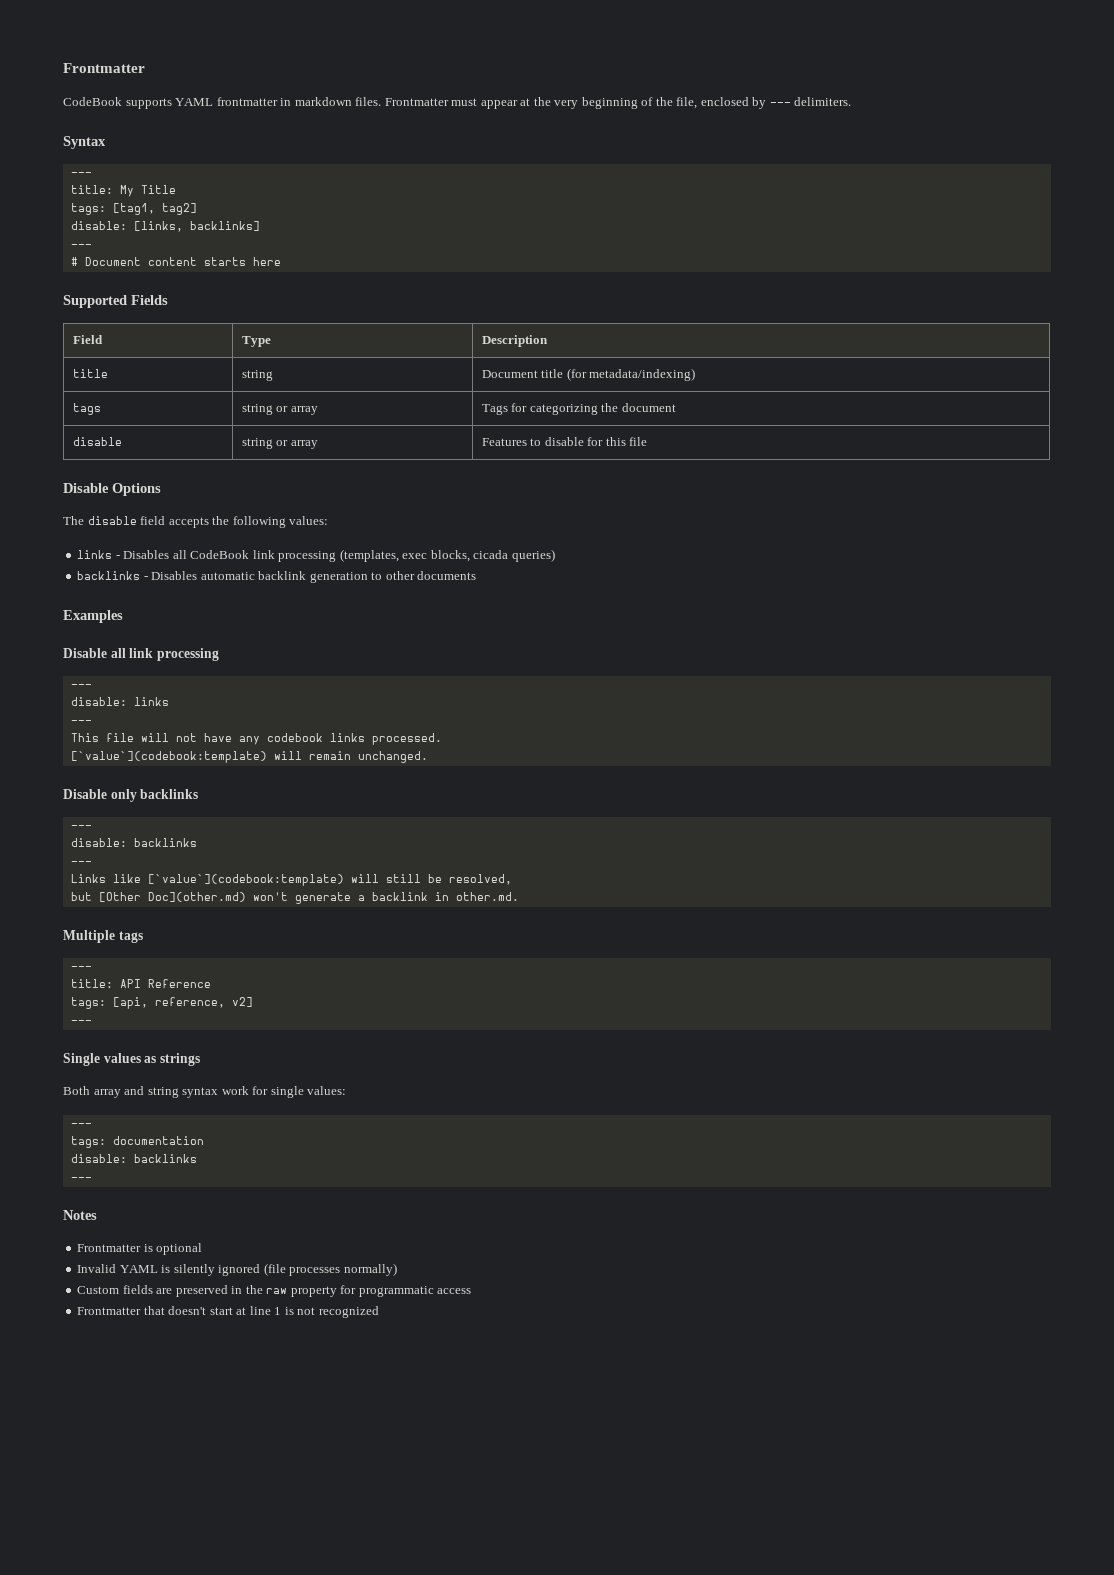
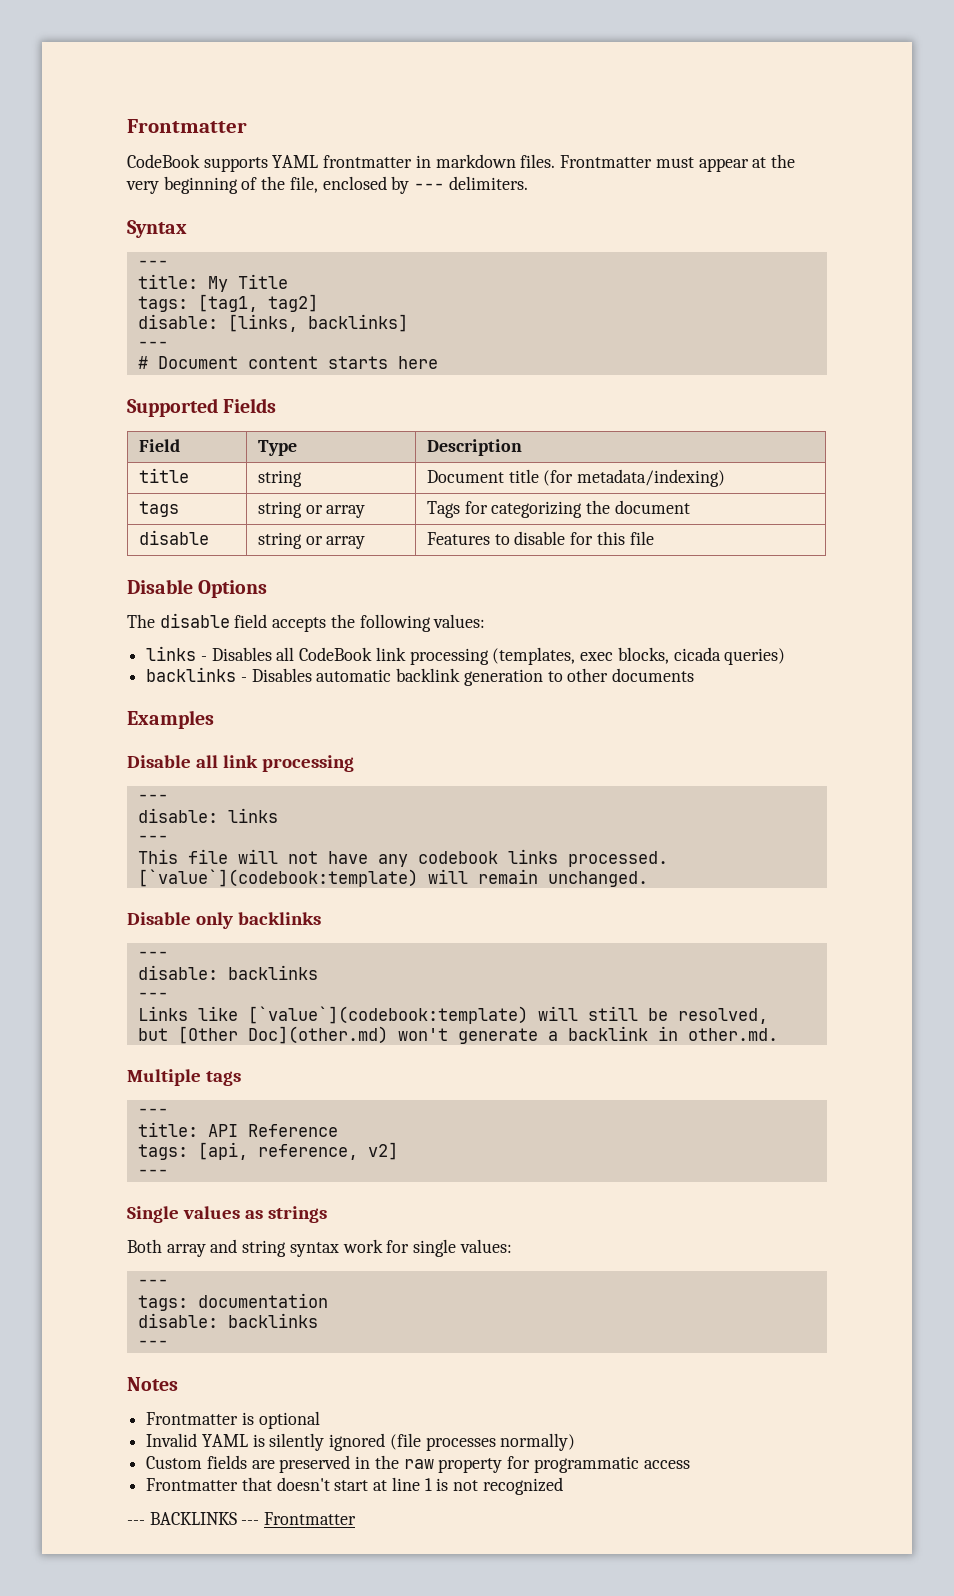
+ --- BACKLINKS --- Frontmatter

